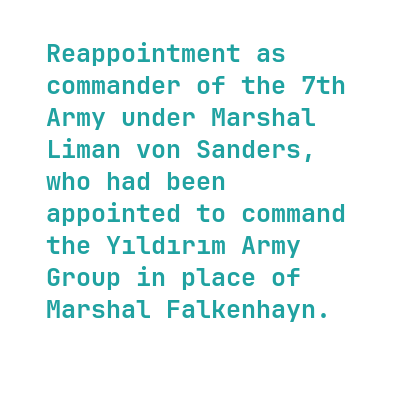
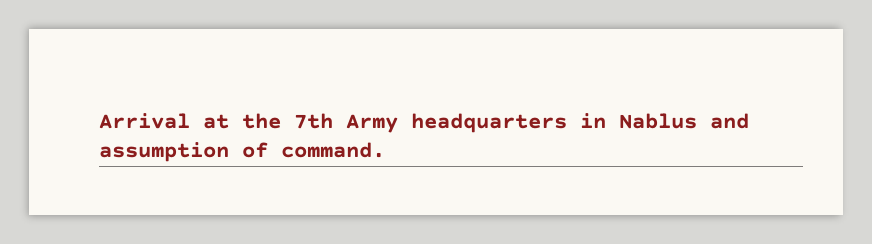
- Reappointment as commander of the 7th Army under Marshal Liman von Sanders, who had been appointed to command the Yıldırım Army Group in place of Marshal Falkenhayn.
+ Arrival at the 7th Army headquarters in Nablus and assumption of command.

